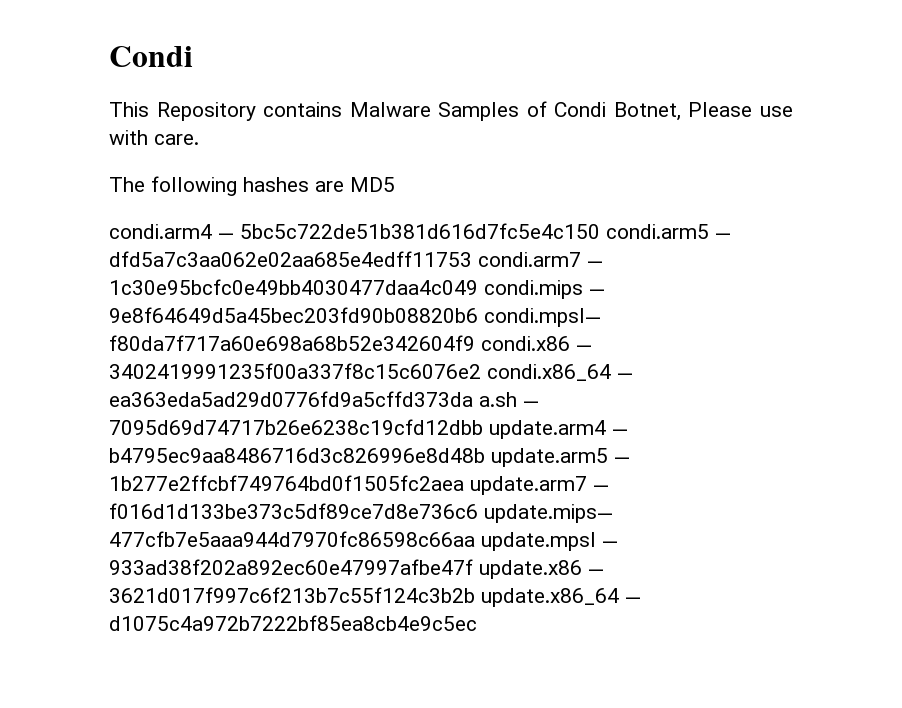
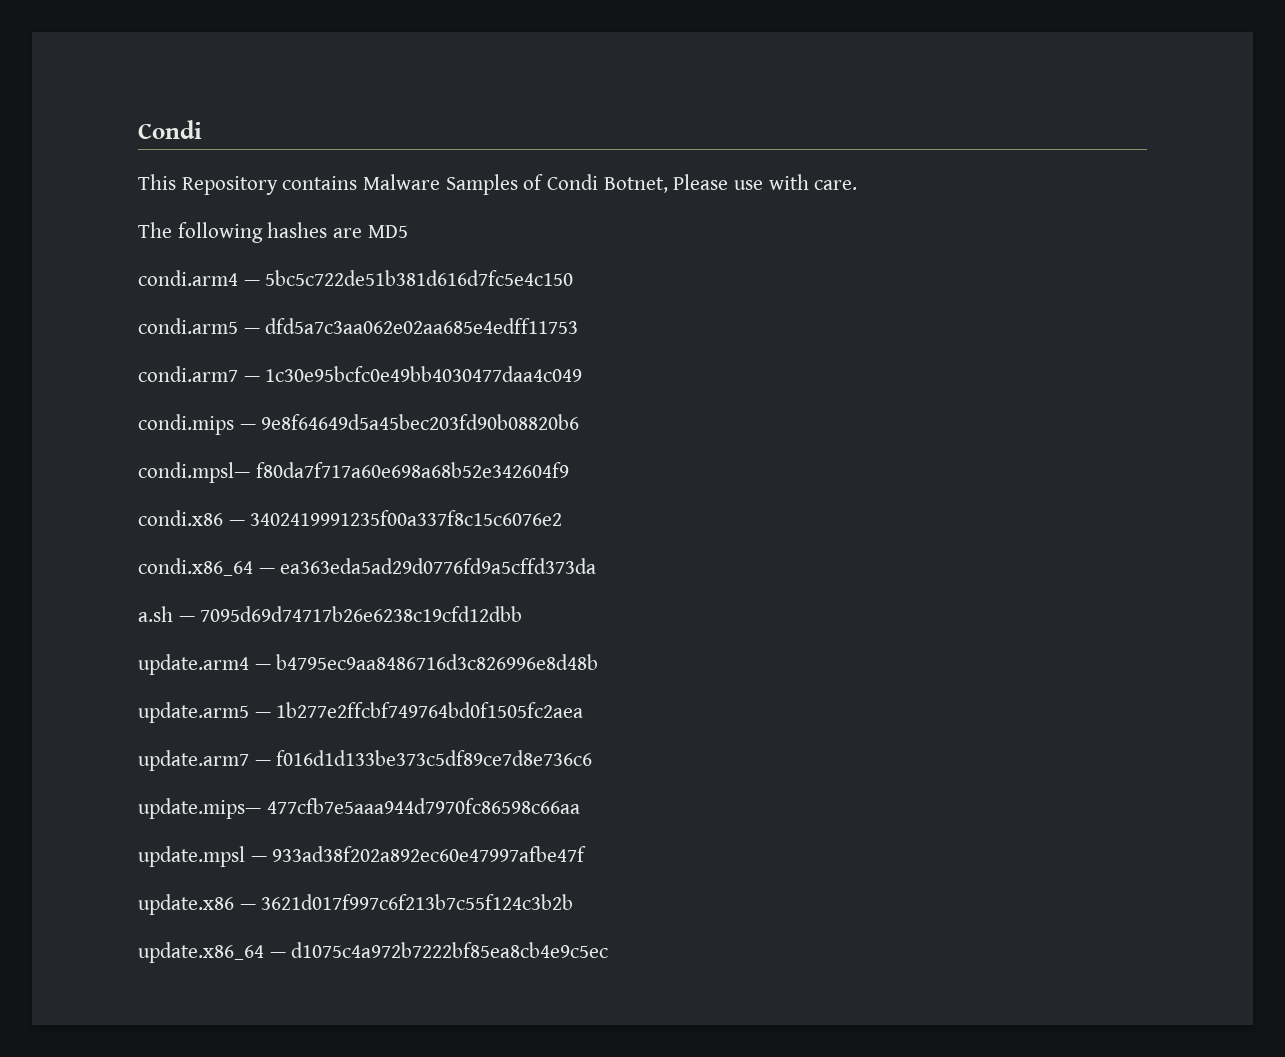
- condi.arm4 — 5bc5c722de51b381d616d7fc5e4c150 condi.arm5 — dfd5a7c3aa062e02aa685e4edff11753 condi.arm7 — 1c30e95bcfc0e49bb4030477daa4c049 condi.mips — 9e8f64649d5a45bec203fd90b08820b6 condi.mpsl— f80da7f717a60e698a68b52e342604f9 condi.x86 — 3402419991235f00a337f8c15c6076e2 condi.x86_64 — ea363eda5ad29d0776fd9a5cffd373da a.sh — 7095d69d74717b26e6238c19cfd12dbb update.arm4 — b4795ec9aa8486716d3c826996e8d48b update.arm5 — 1b277e2ffcbf749764bd0f1505fc2aea update.arm7 — f016d1d133be373c5df89ce7d8e736c6 update.mips— 477cfb7e5aaa944d7970fc86598c66aa update.mpsl — 933ad38f202a892ec60e47997afbe47f update.x86 — 3621d017f997c6f213b7c55f124c3b2b update.x86_64 — d1075c4a972b7222bf85ea8cb4e9c5ec
+ condi.arm4 — 5bc5c722de51b381d616d7fc5e4c150
+ condi.arm5 — dfd5a7c3aa062e02aa685e4edff11753
+ condi.arm7 — 1c30e95bcfc0e49bb4030477daa4c049
+ condi.mips — 9e8f64649d5a45bec203fd90b08820b6
+ condi.mpsl— f80da7f717a60e698a68b52e342604f9
+ condi.x86 — 3402419991235f00a337f8c15c6076e2
+ condi.x86_64 — ea363eda5ad29d0776fd9a5cffd373da
+ a.sh — 7095d69d74717b26e6238c19cfd12dbb
+ update.arm4 — b4795ec9aa8486716d3c826996e8d48b
+ update.arm5 — 1b277e2ffcbf749764bd0f1505fc2aea
+ update.arm7 — f016d1d133be373c5df89ce7d8e736c6
+ update.mips— 477cfb7e5aaa944d7970fc86598c66aa
+ update.mpsl — 933ad38f202a892ec60e47997afbe47f
+ update.x86 — 3621d017f997c6f213b7c55f124c3b2b
+ update.x86_64 — d1075c4a972b7222bf85ea8cb4e9c5ec

